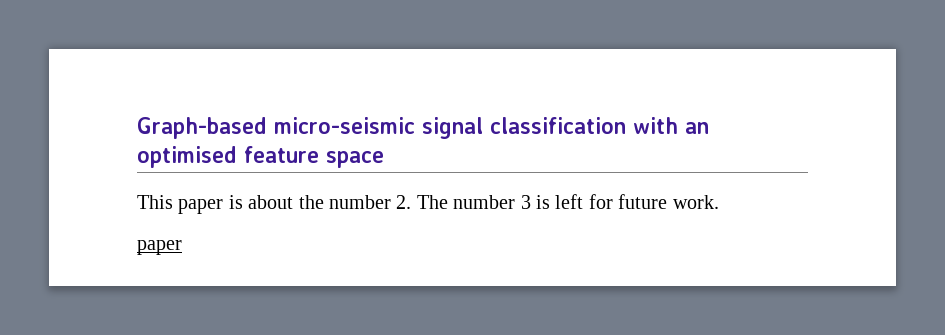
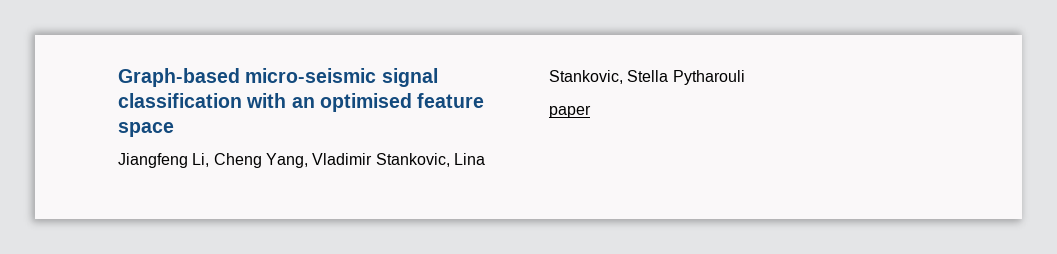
- This paper is about the number 2. The number 3 is left for future work.
+ Jiangfeng Li, Cheng Yang, Vladimir Stankovic, Lina Stankovic, Stella Pytharouli

